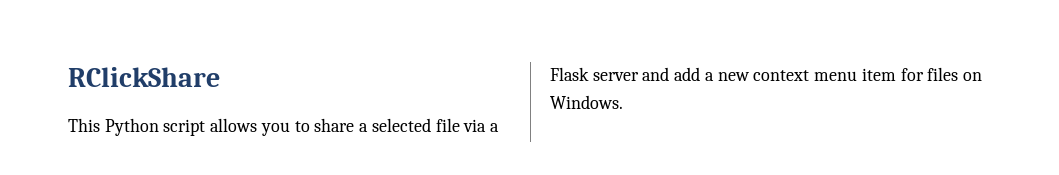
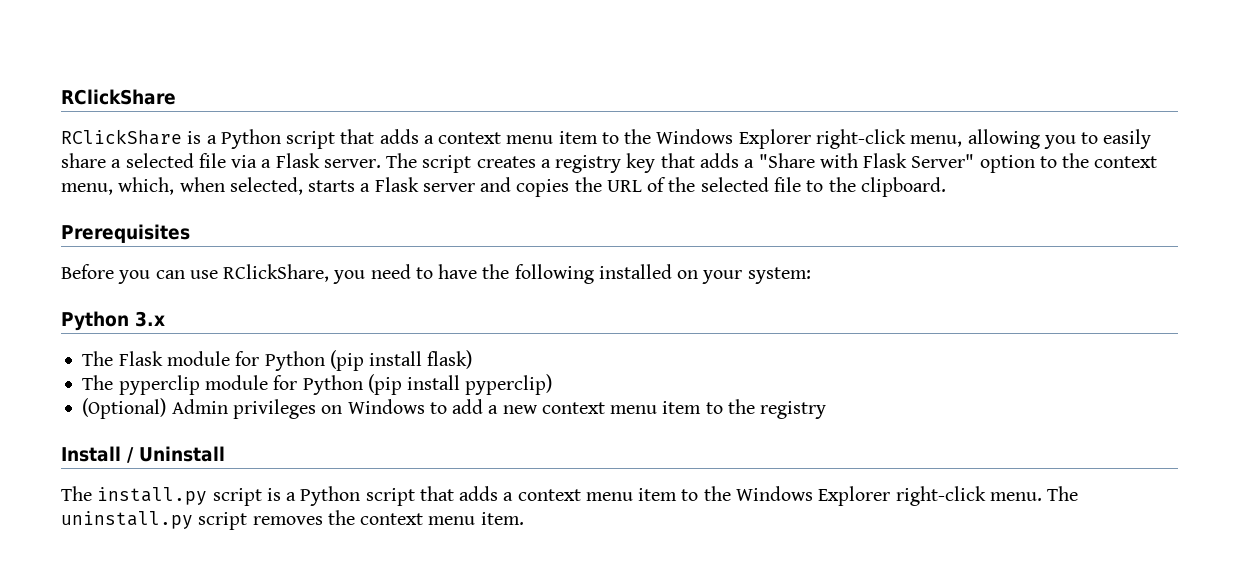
- This Python script allows you to share a selected file via a Flask server and add a new context menu item for files on Windows.
+ RClickShare is a Python script that adds a context menu item to the Windows Explorer right-click menu, allowing you to easily share a selected file via a Flask server. The script creates a registry key that adds a "Share with Flask Server" option to the context menu, which, when selected, starts a Flask server and copies the URL of the selected file to the clipboard.
+ Prerequisites
+ Before you can use RClickShare, you need to have the following installed on your system:
+ Python 3.x
+ The Flask module for Python (pip install flask)
+ The pyperclip module for Python (pip install pyperclip)
+ (Optional) Admin privileges on Windows to add a new context menu item to the registry
+ Install / Uninstall
+ The install.py script is a Python script that adds a context menu item to the Windows Explorer right-click menu. The uninstall.py script removes the context menu item.

